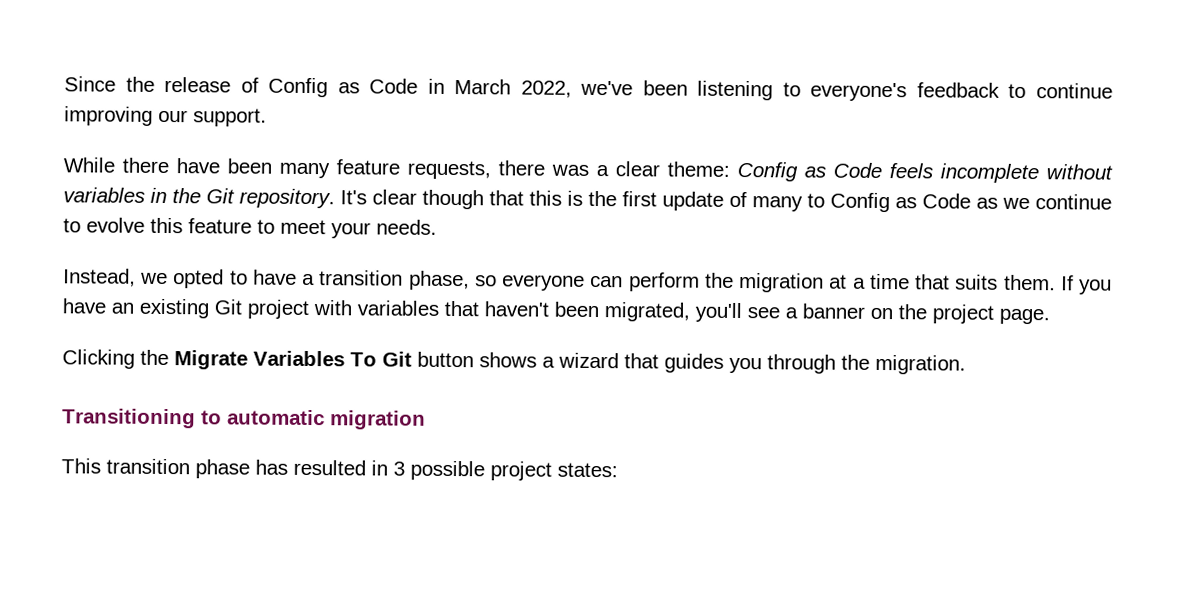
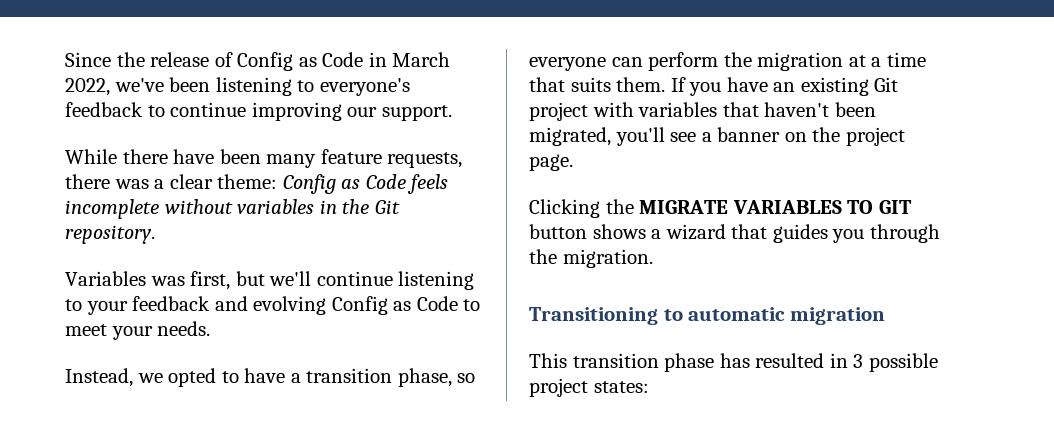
- While there have been many feature requests, there was a clear theme: Config as Code feels incomplete without variables in the Git repository. It's clear though that this is the first update of many to Config as Code as we continue to evolve this feature to meet your needs.
+ While there have been many feature requests, there was a clear theme: Config as Code feels incomplete without variables in the Git repository.
+ Variables was first, but we'll continue listening to your feedback and evolving Config as Code to meet your needs.
- Clicking the Migrate Variables To Git button shows a wizard that guides you through the migration.
+ Clicking the MIGRATE VARIABLES TO GIT button shows a wizard that guides you through the migration.

